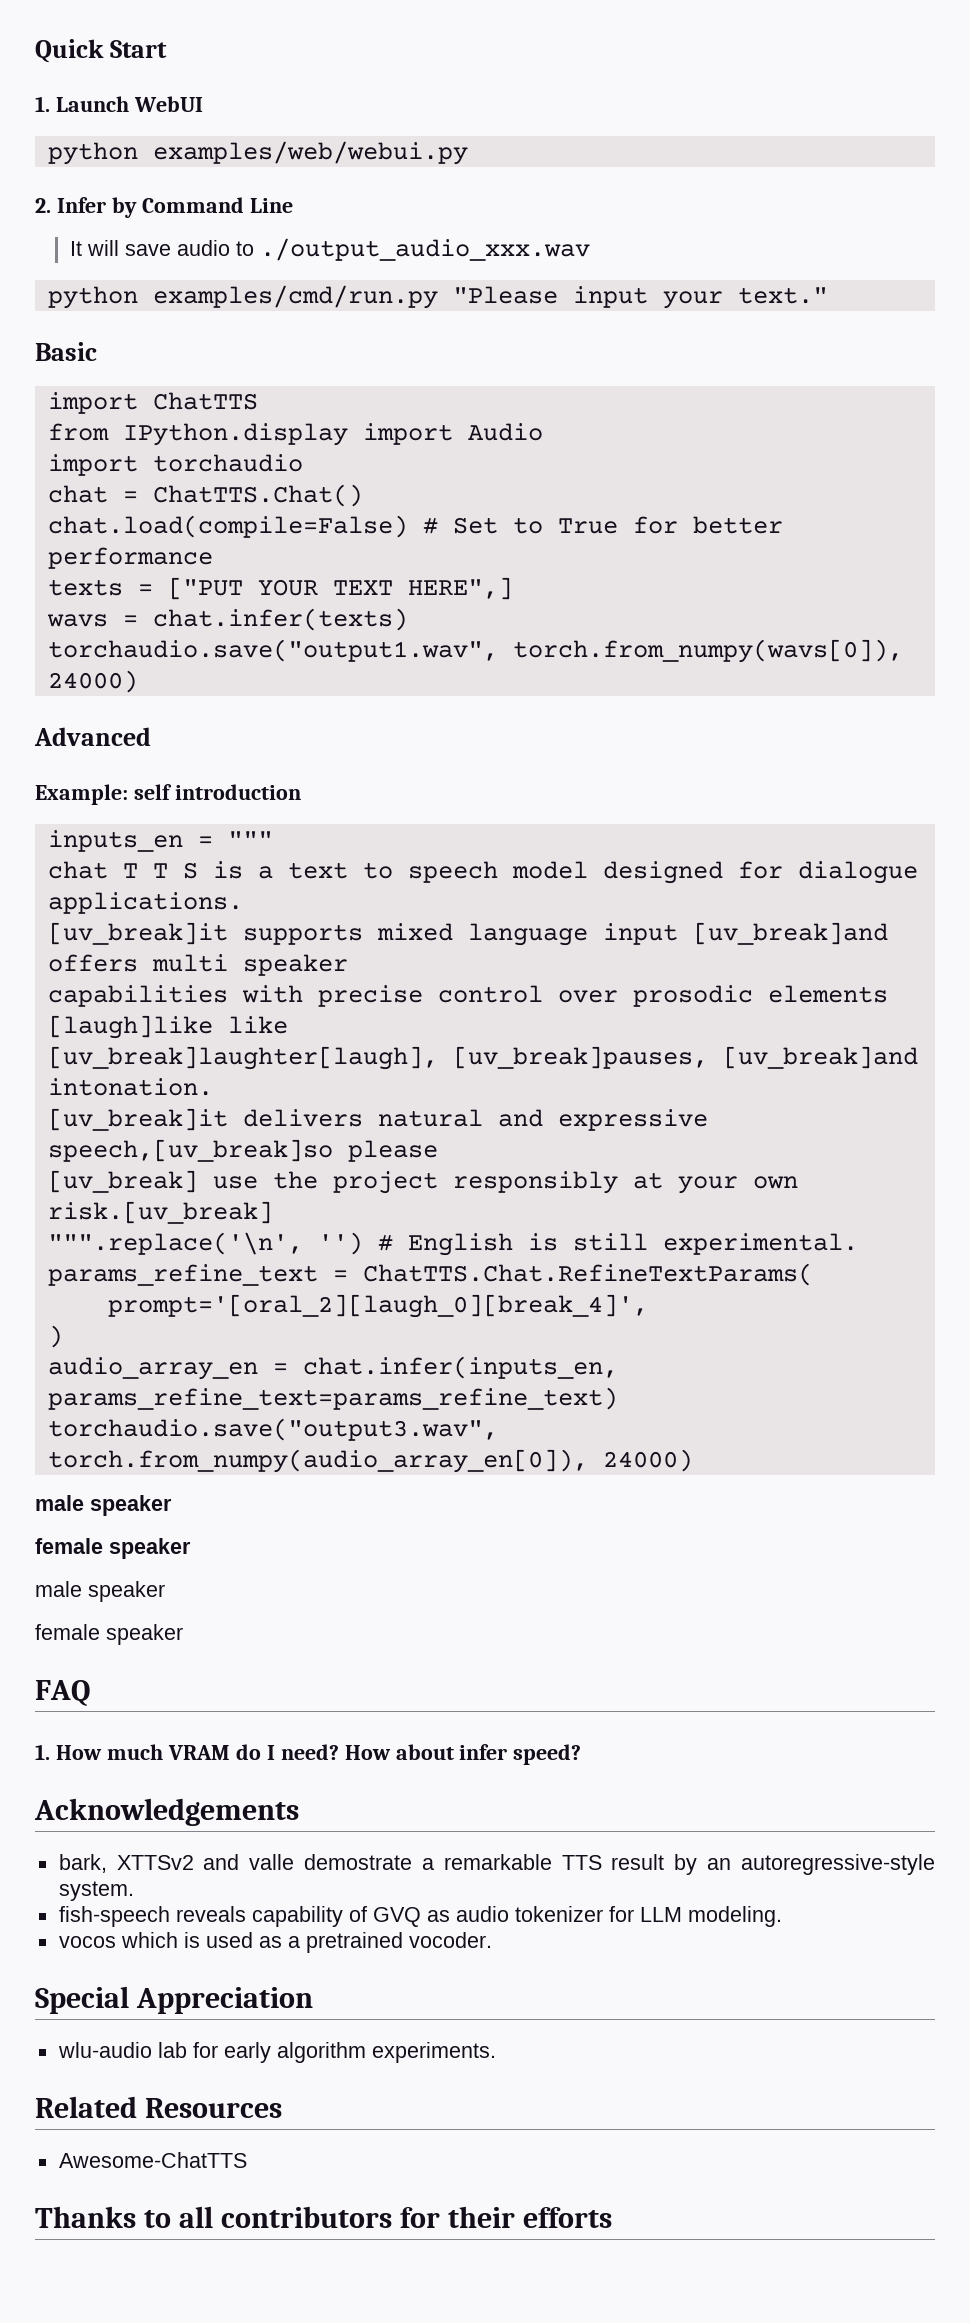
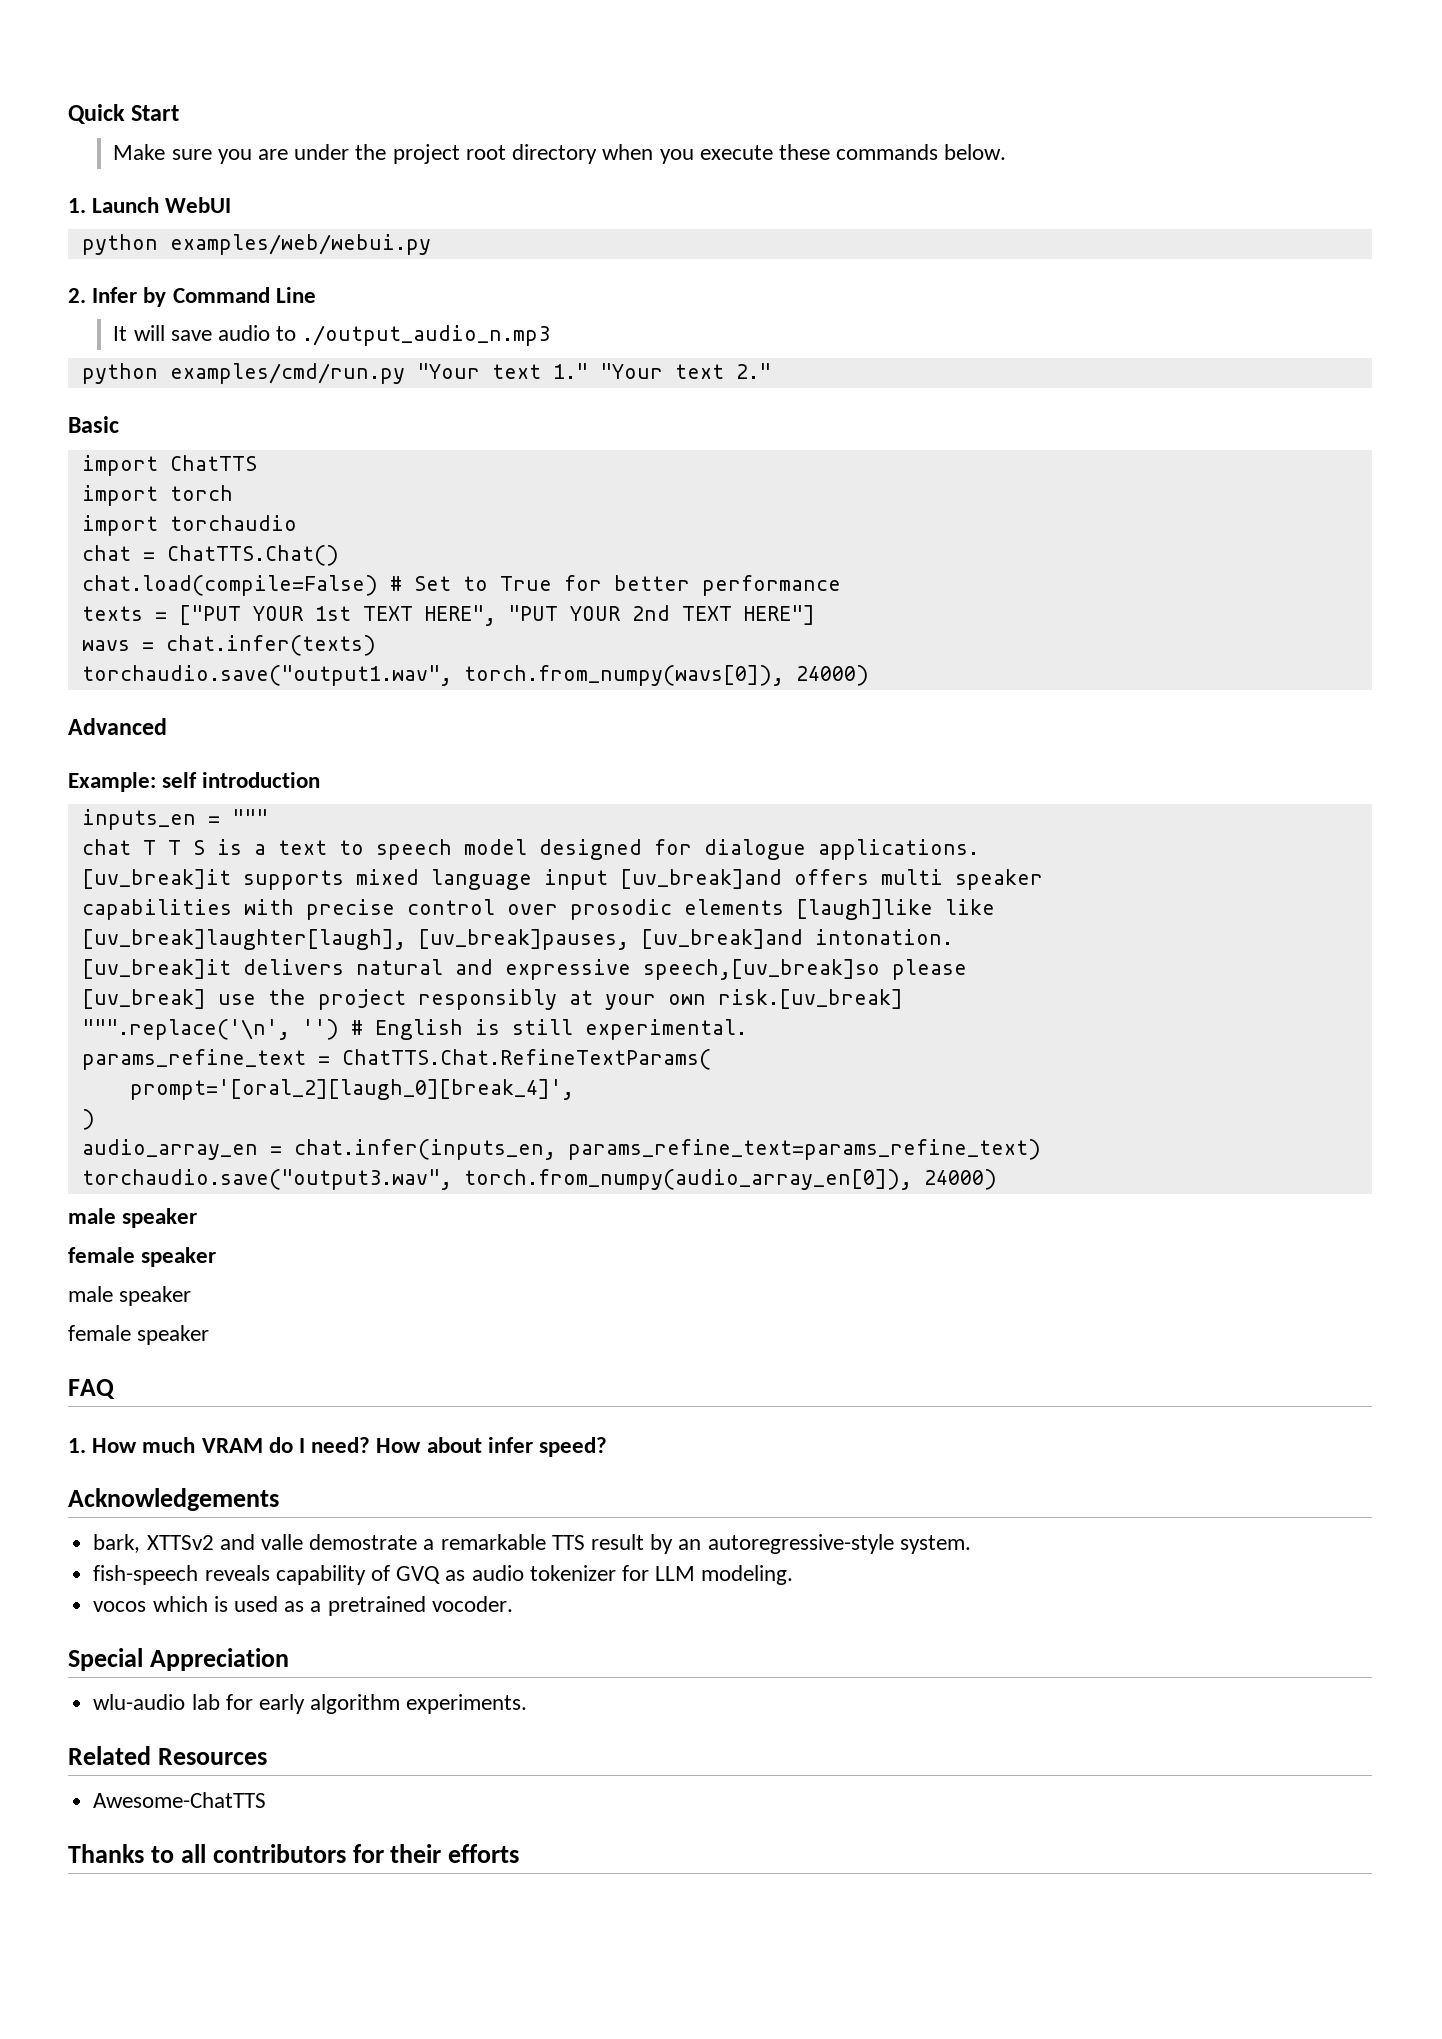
+ Make sure you are under the project root directory when you execute these commands below.
- It will save audio to ./output_audio_xxx.wav
+ It will save audio to ./output_audio_n.mp3
- python examples/cmd/run.py "Please input your text."
+ python examples/cmd/run.py "Your text 1." "Your text 2."
- from IPython.display import Audio
+ import torch
- texts = ["PUT YOUR TEXT HERE",]
+ texts = ["PUT YOUR 1st TEXT HERE", "PUT YOUR 2nd TEXT HERE"]

